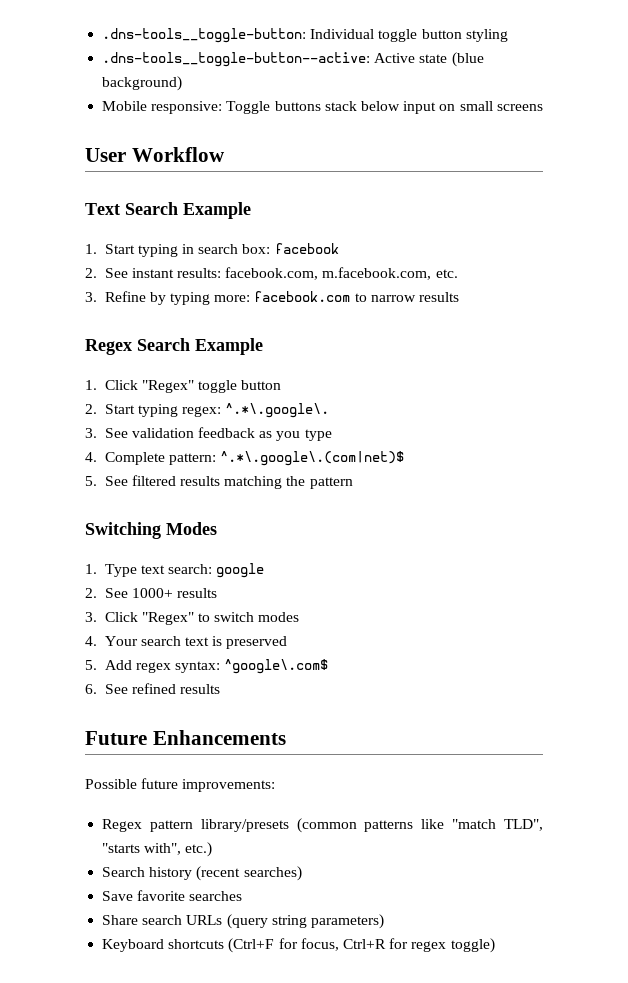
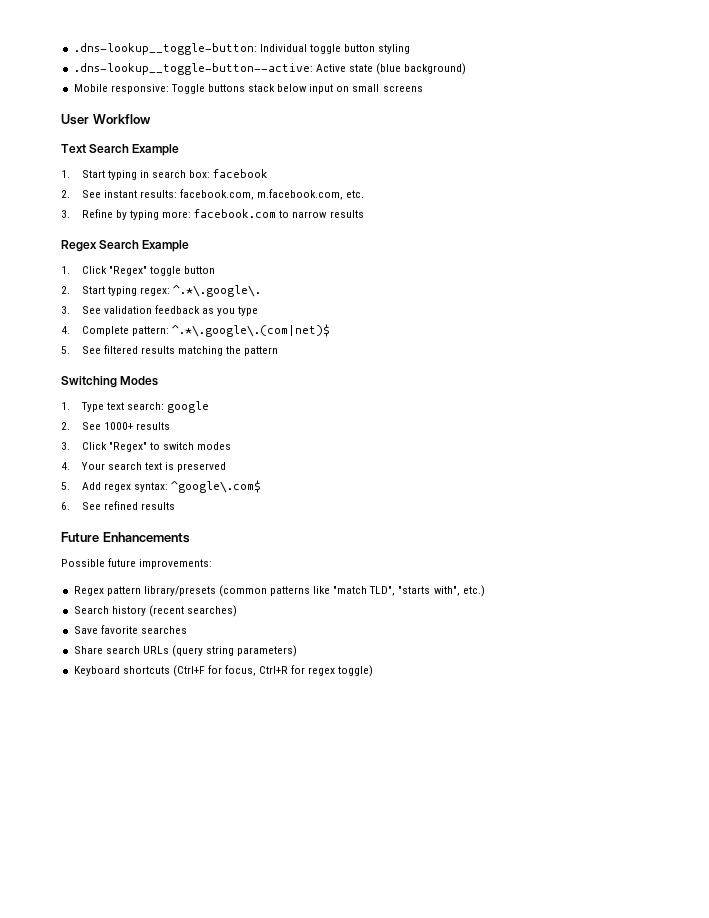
- .dns-tools__toggle-button: Individual toggle button styling
+ .dns-lookup__toggle-button: Individual toggle button styling
- .dns-tools__toggle-button--active: Active state (blue background)
+ .dns-lookup__toggle-button--active: Active state (blue background)

